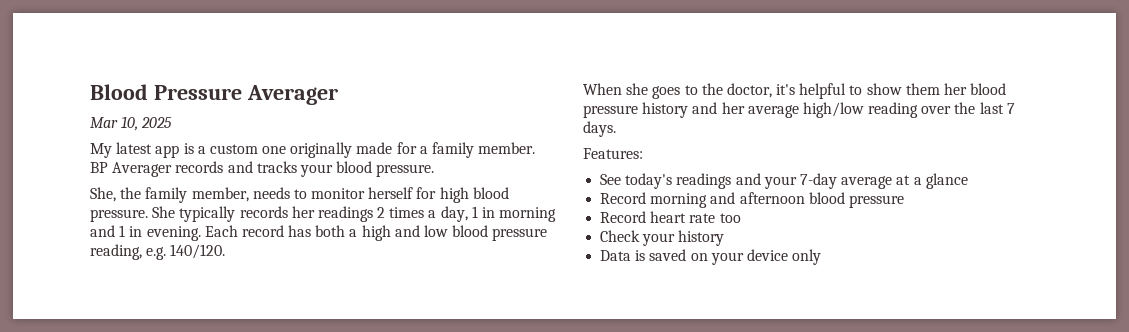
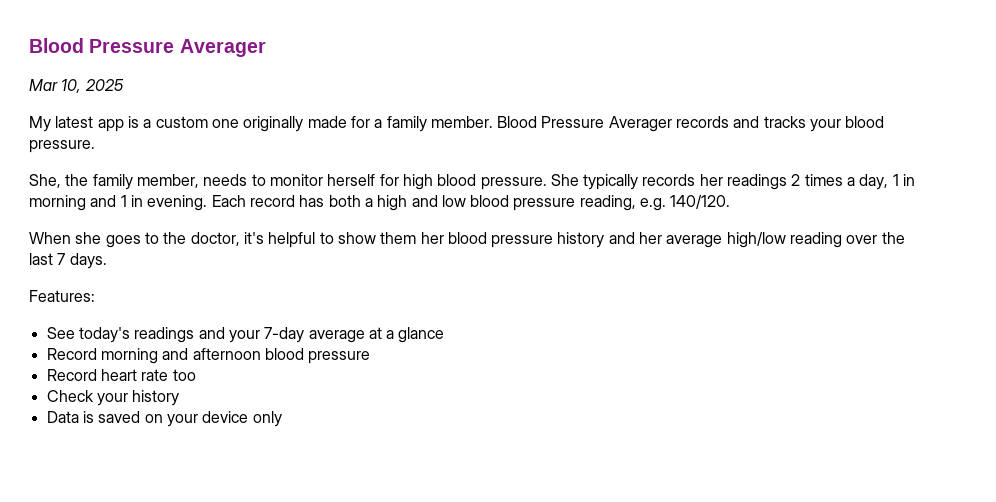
- BP Averager records and tracks your blood pressure.
+ Blood Pressure Averager records and tracks your blood pressure.

